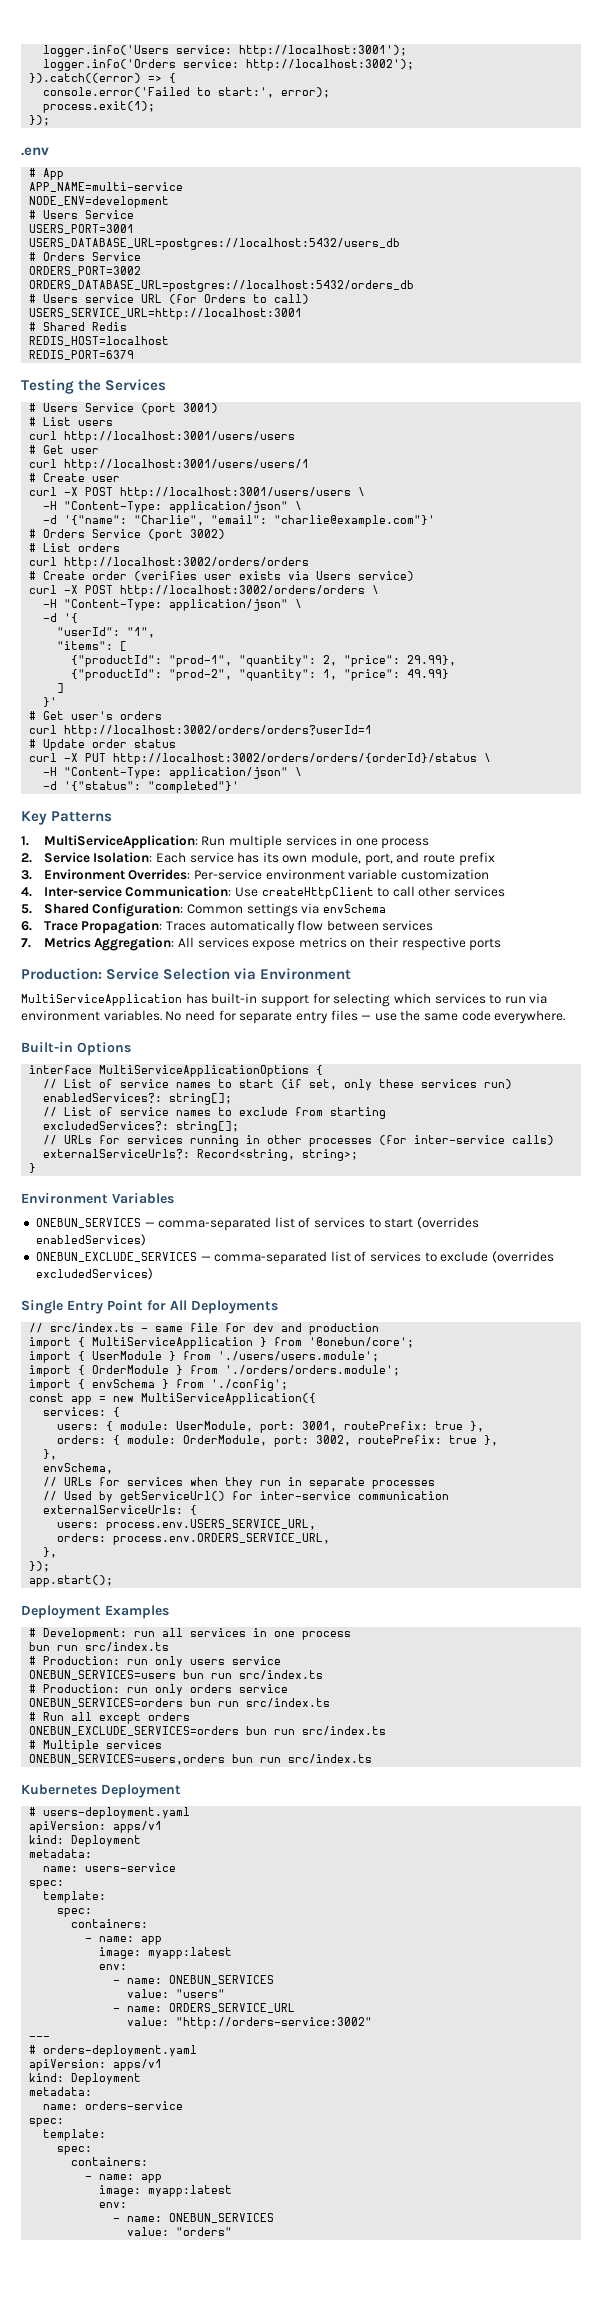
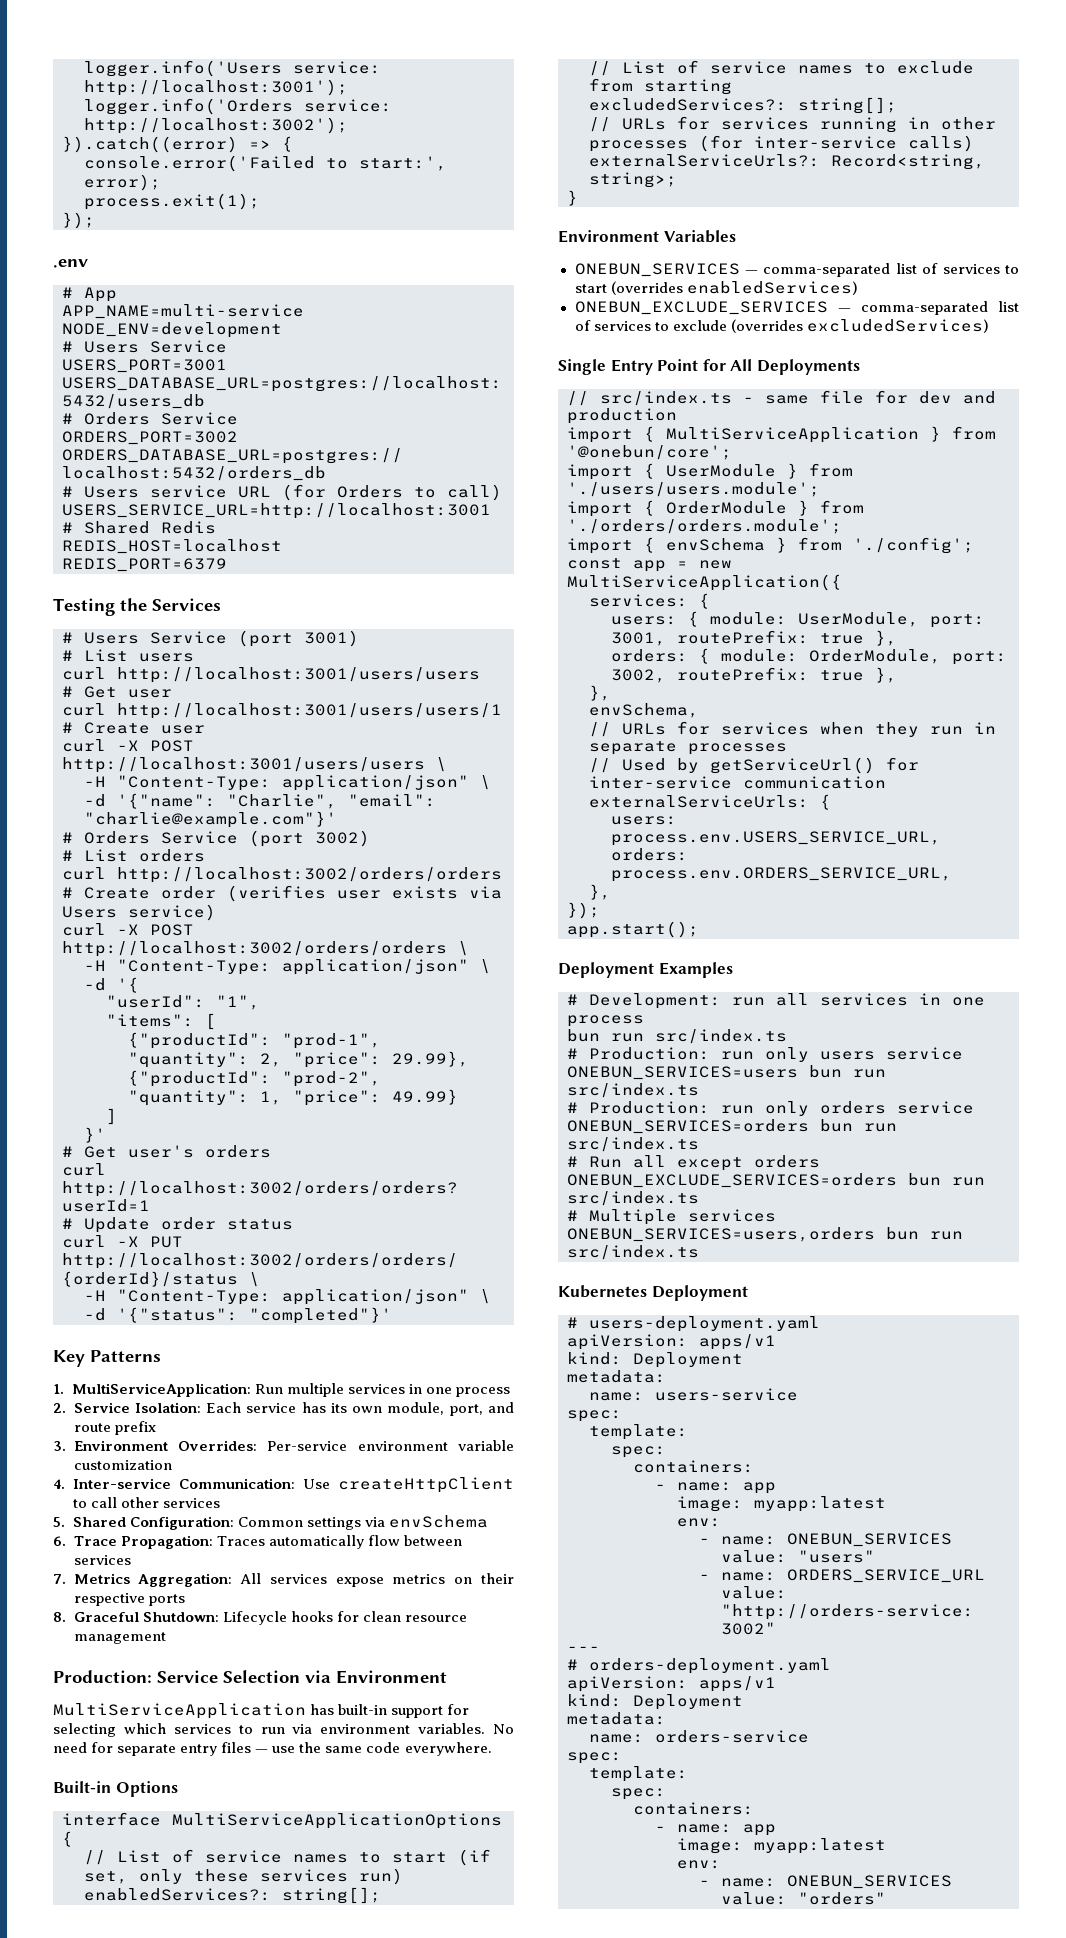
+ 8. Graceful Shutdown: Lifecycle hooks for clean resource management

